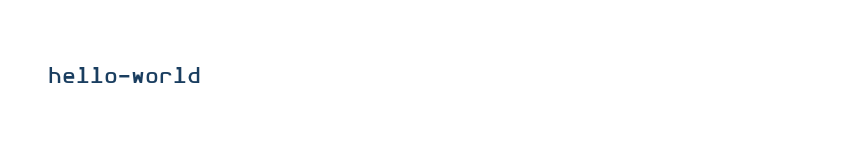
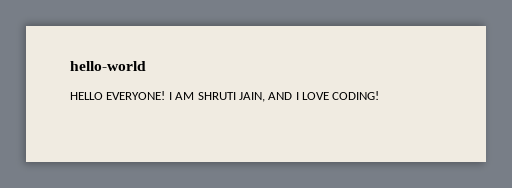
+ HELLO EVERYONE! I AM SHRUTI JAIN, AND I LOVE CODING!

